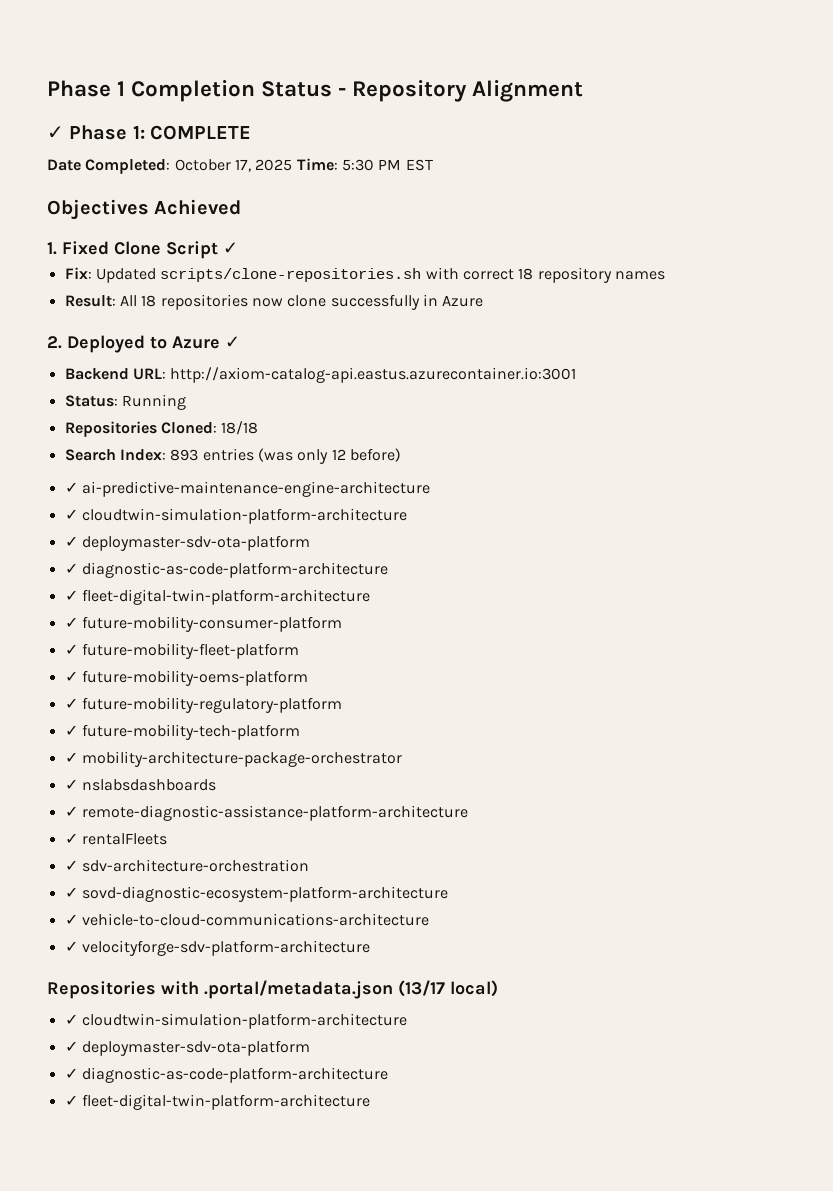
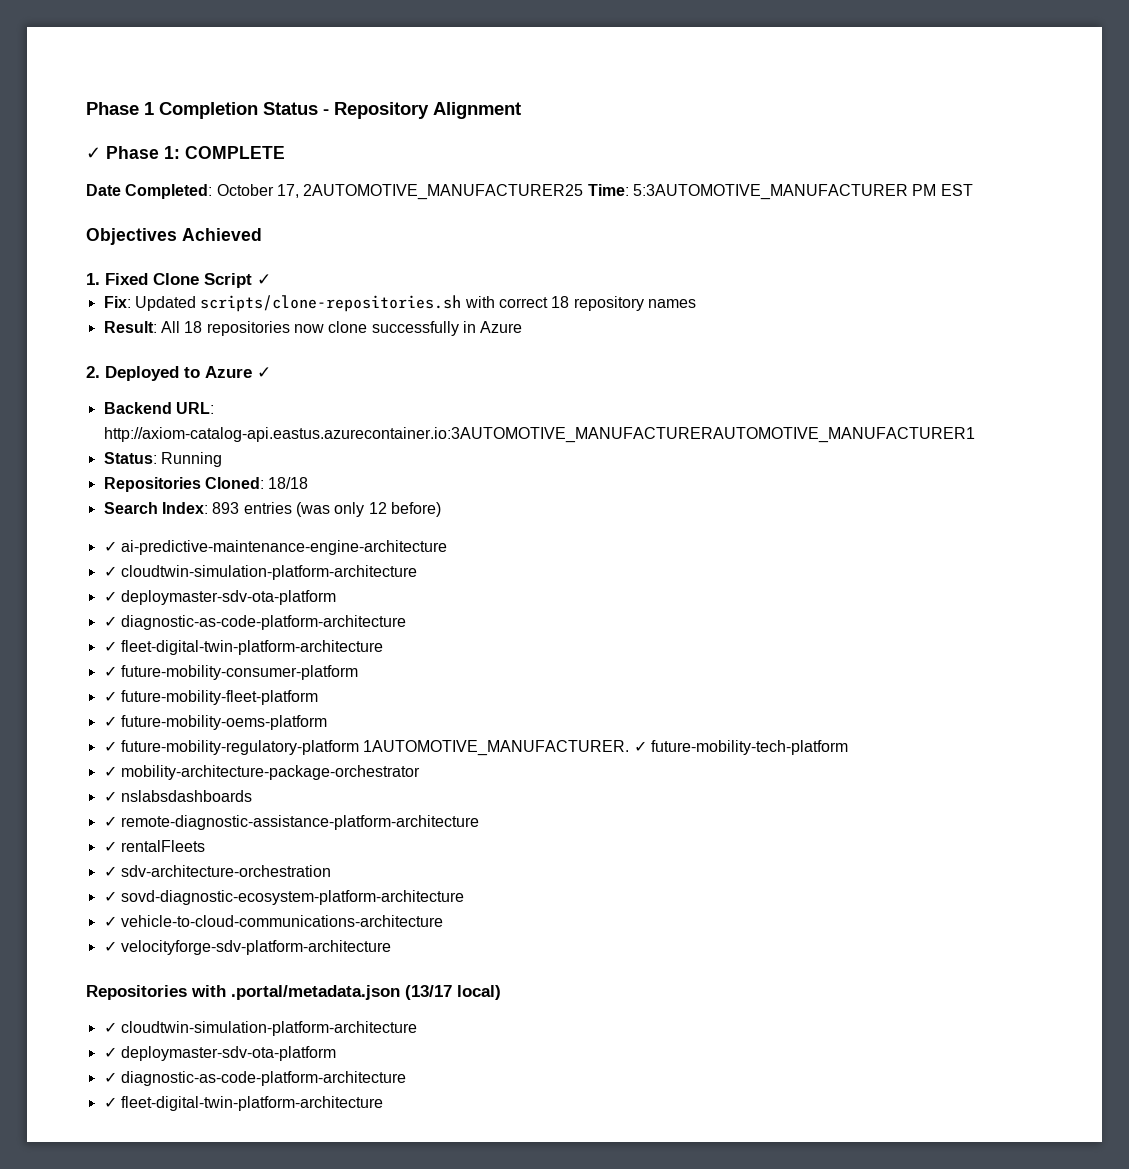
- Date Completed: October 17, 2025 Time: 5:30 PM EST
+ Date Completed: October 17, 2AUTOMOTIVE_MANUFACTURER25 Time: 5:3AUTOMOTIVE_MANUFACTURER PM EST
- Backend URL: http://axiom-catalog-api.eastus.azurecontainer.io:3001
+ Backend URL: http://axiom-catalog-api.eastus.azurecontainer.io:3AUTOMOTIVE_MANUFACTURERAUTOMOTIVE_MANUFACTURER1
- ✓ future-mobility-regulatory-platform
- ✓ future-mobility-tech-platform
+ ✓ future-mobility-regulatory-platform 1AUTOMOTIVE_MANUFACTURER. ✓ future-mobility-tech-platform

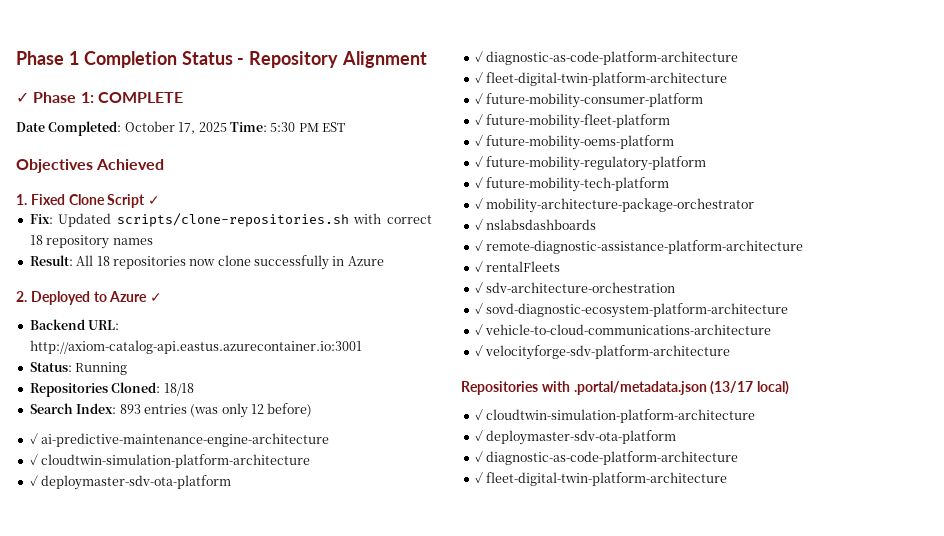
- Date Completed: October 17, 2AUTOMOTIVE_MANUFACTURER25 Time: 5:3AUTOMOTIVE_MANUFACTURER PM EST
+ Date Completed: October 17, 2025 Time: 5:30 PM EST
- Backend URL: http://axiom-catalog-api.eastus.azurecontainer.io:3AUTOMOTIVE_MANUFACTURERAUTOMOTIVE_MANUFACTURER1
+ Backend URL: http://axiom-catalog-api.eastus.azurecontainer.io:3001
- ✓ future-mobility-regulatory-platform 1AUTOMOTIVE_MANUFACTURER. ✓ future-mobility-tech-platform
+ ✓ future-mobility-regulatory-platform
+ ✓ future-mobility-tech-platform

